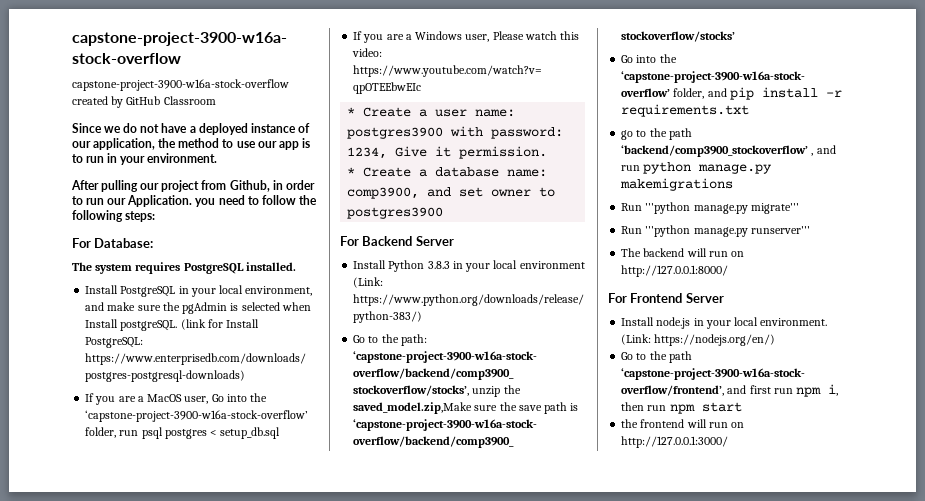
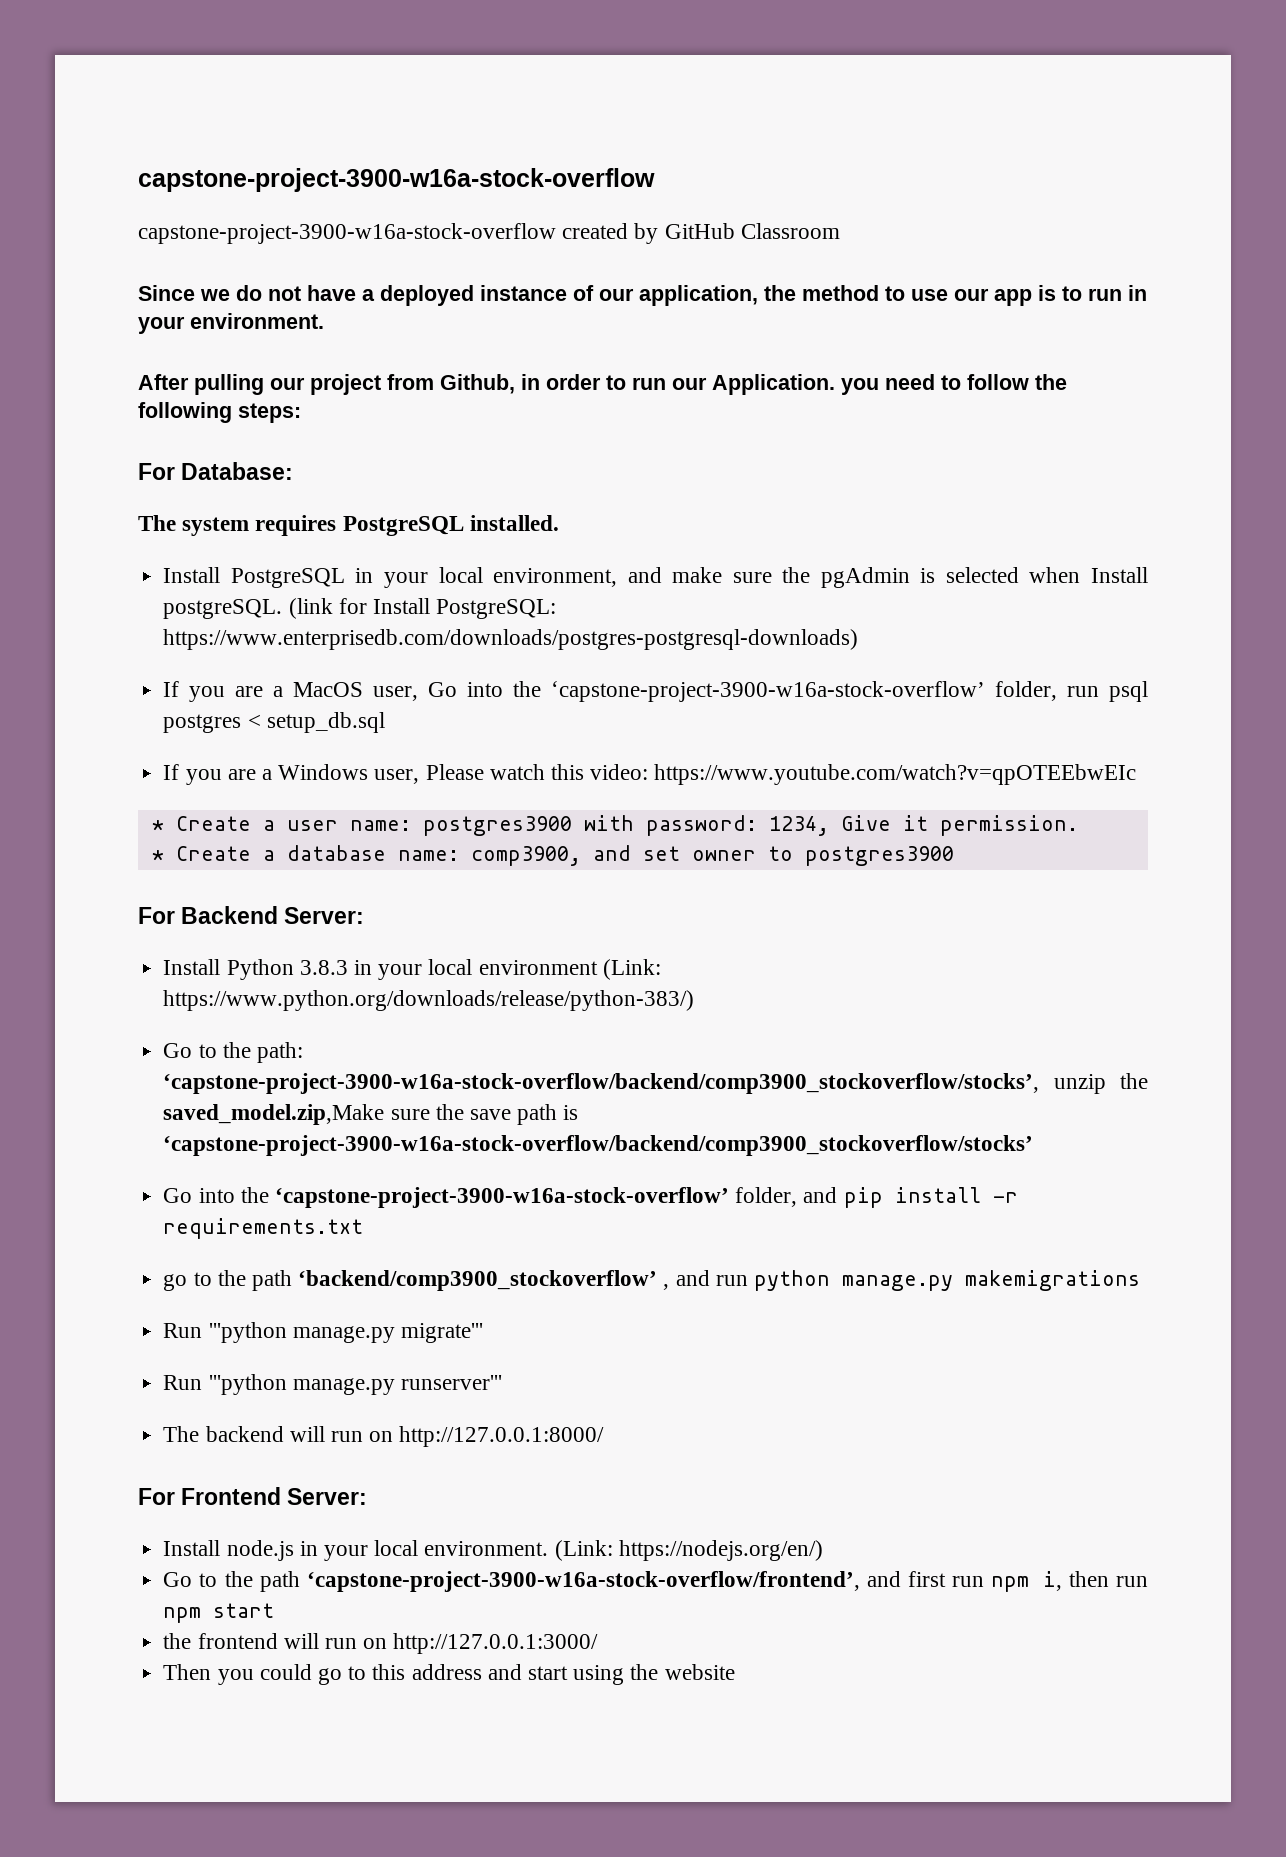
- For Backend Server
+ For Backend Server:
- For Frontend Server
+ For Frontend Server:
+ Then you could go to this address and start using the website

